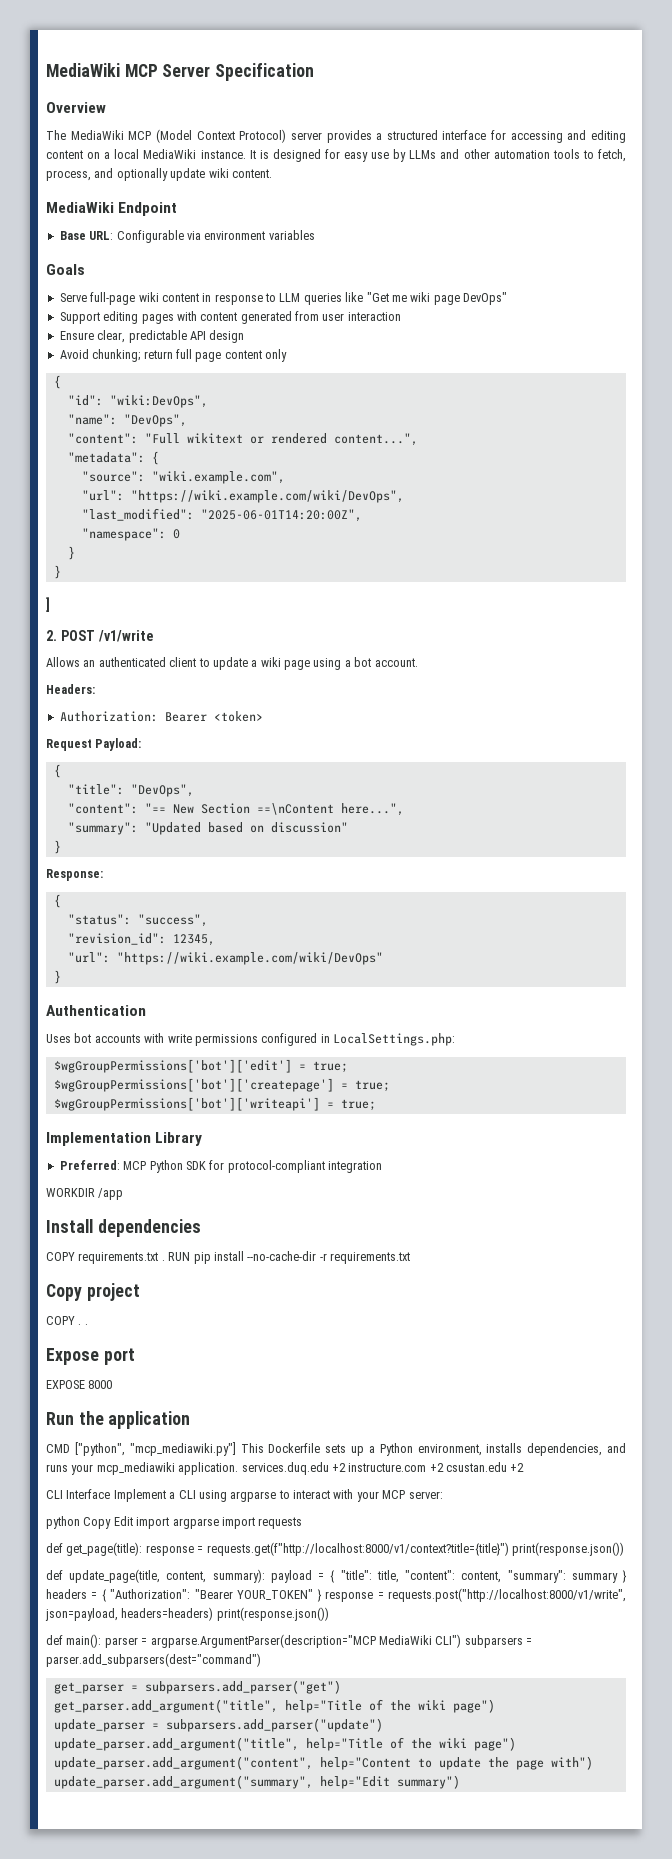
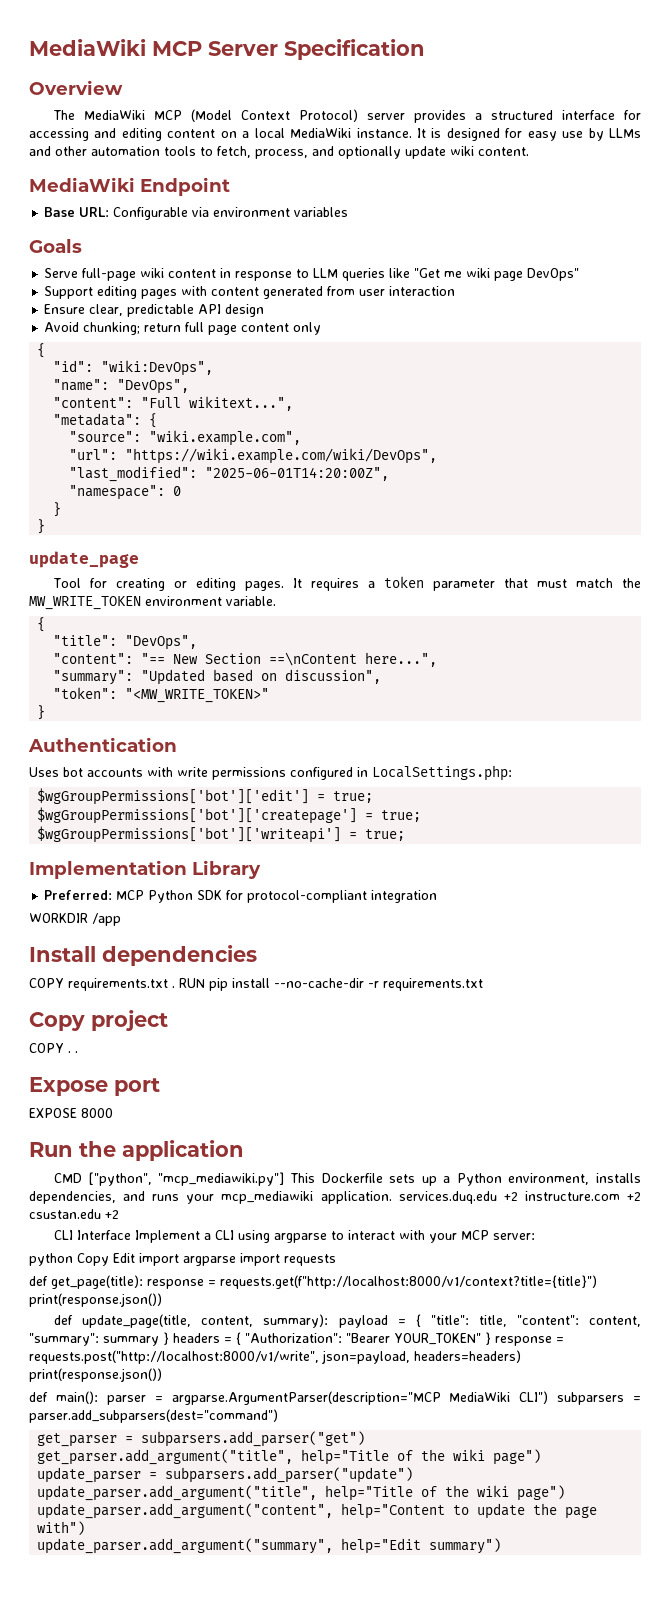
- "content": "Full wikitext or rendered content...",
+ "content": "Full wikitext...",
- ]
- 2. POST /v1/write
- Allows an authenticated client to update a wiki page using a bot account.
- Headers:
- Authorization: Bearer <token>
- Request Payload:
+ update_page
+ Tool for creating or editing pages. It requires a token parameter that must match the MW_WRITE_TOKEN environment variable.
- "summary": "Updated based on discussion"
- }
- Response:
- {
- "status": "success",
- "revision_id": 12345,
- "url": "https://wiki.example.com/wiki/DevOps"
+ "summary": "Updated based on discussion",
+ "token": "<MW_WRITE_TOKEN>"

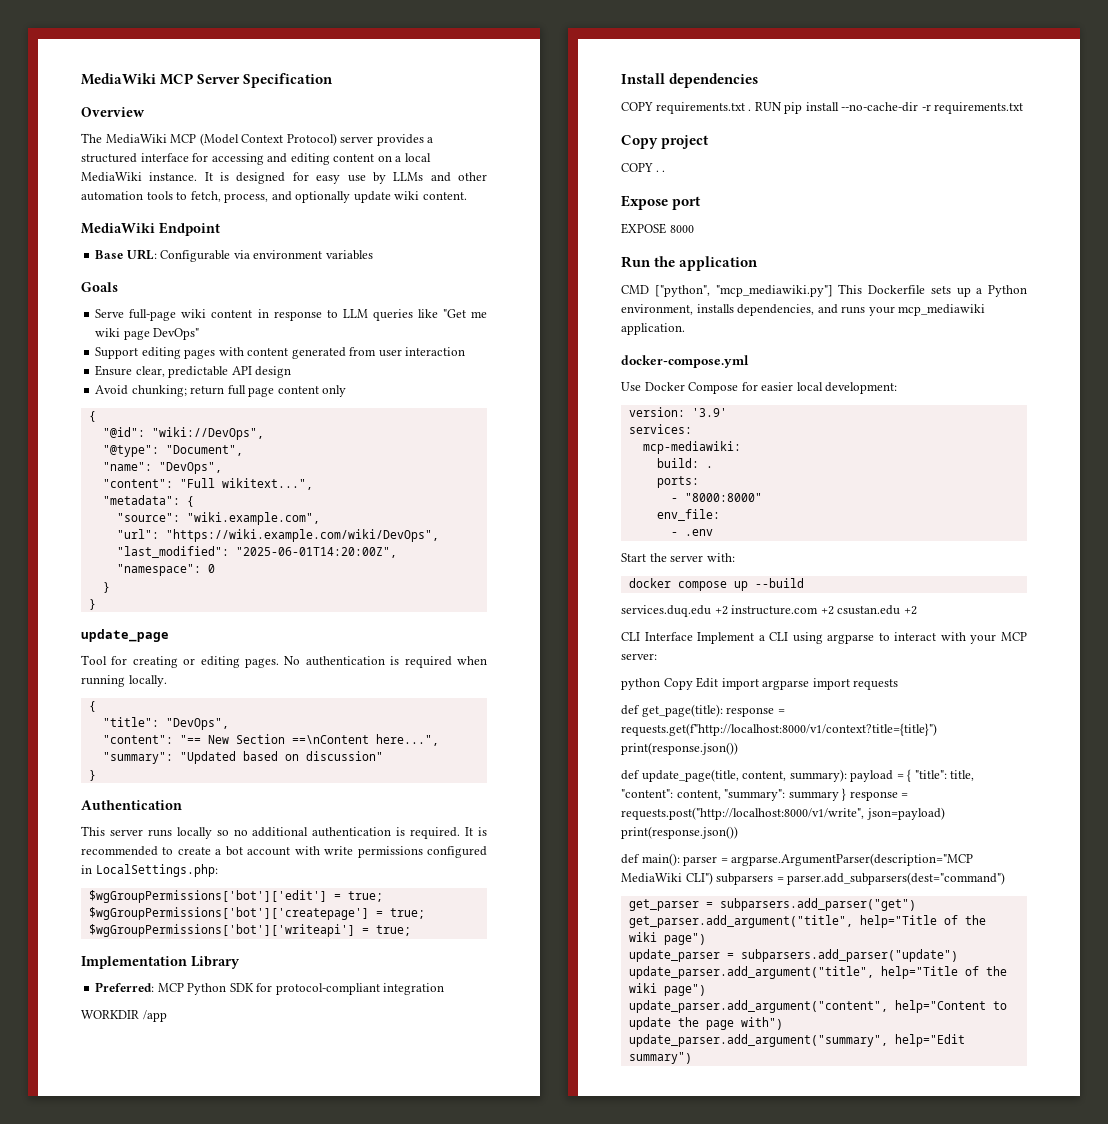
- "id": "wiki:DevOps",
+ "@id": "wiki://DevOps",
+ "@type": "Document",
- It requires a token parameter that must match the MW_WRITE_TOKEN environment variable.
+ No authentication is required when running locally.
- "summary": "Updated based on discussion",
- "token": "<MW_WRITE_TOKEN>"
+ "summary": "Updated based on discussion"
- Uses bot accounts with write permissions configured in LocalSettings.php:
+ This server runs locally so no additional authentication is required. It is recommended to create a bot account with write permissions configured in LocalSettings.php:
- CMD ["python", "mcp_mediawiki.py"] This Dockerfile sets up a Python environment, installs dependencies, and runs your mcp_mediawiki application. services.duq.edu +2 instructure.com +2 csustan.edu +2
+ CMD ["python", "mcp_mediawiki.py"] This Dockerfile sets up a Python environment, installs dependencies, and runs your mcp_mediawiki application.
+ docker-compose.yml
+ Use Docker Compose for easier local development:
+ version: '3.9'
+ services:
+ mcp-mediawiki:
+ build: .
+ ports:
+ - "8000:8000"
+ env_file:
+ - .env
+ Start the server with:
+ docker compose up --build
+ services.duq.edu +2 instructure.com +2 csustan.edu +2
- def update_page(title, content, summary): payload = { "title": title, "content": content, "summary": summary } headers = { "Authorization": "Bearer YOUR_TOKEN" } response = requests.post("http://localhost:8000/v1/write", json=payload, headers=headers) print(response.json())
+ def update_page(title, content, summary): payload = { "title": title, "content": content, "summary": summary } response = requests.post("http://localhost:8000/v1/write", json=payload) print(response.json())

